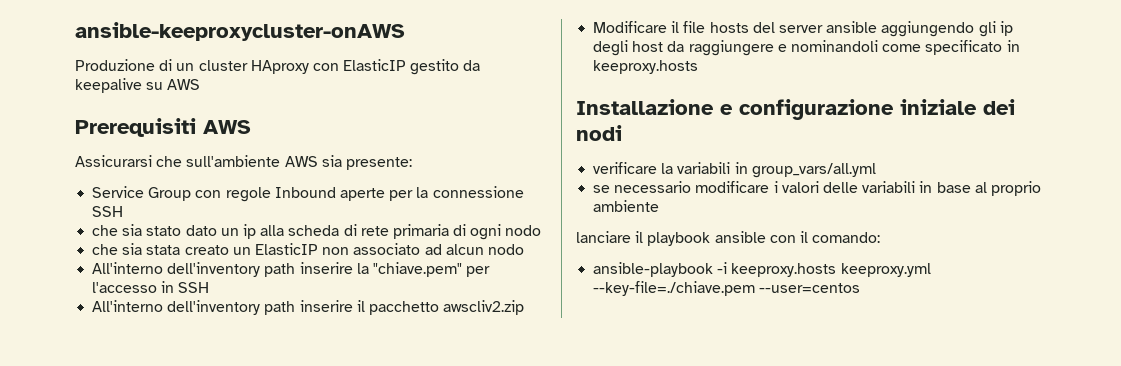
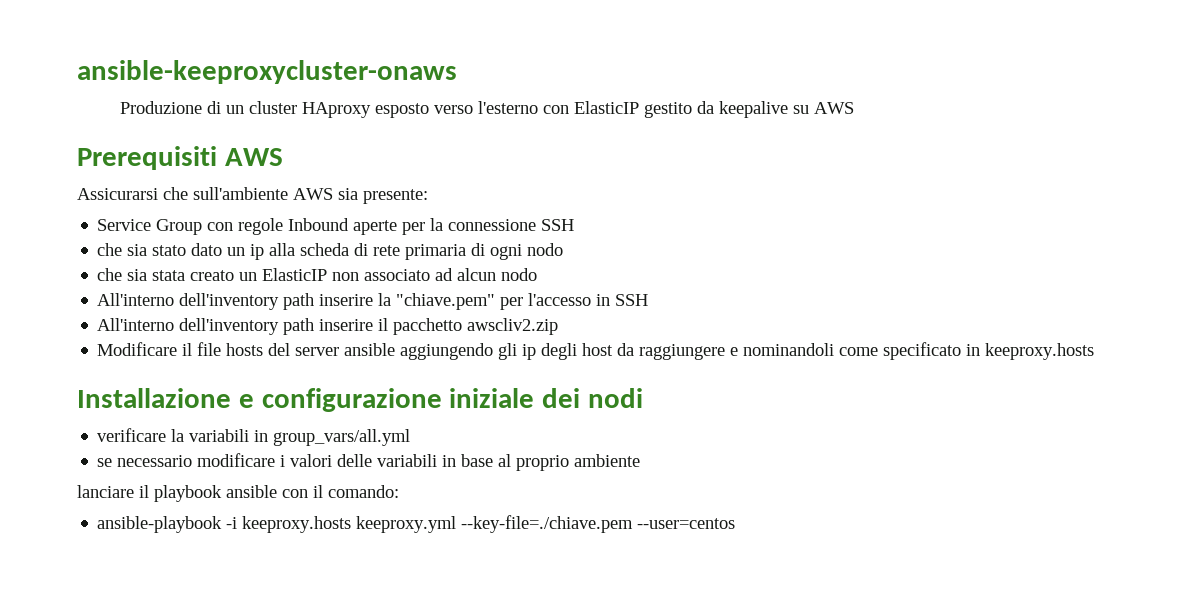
- ansible-keeproxycluster-onAWS
+ ansible-keeproxycluster-onaws
- Produzione di un cluster HAproxy con ElasticIP gestito da keepalive su AWS
+ Produzione di un cluster HAproxy esposto verso l'esterno con ElasticIP gestito da keepalive su AWS

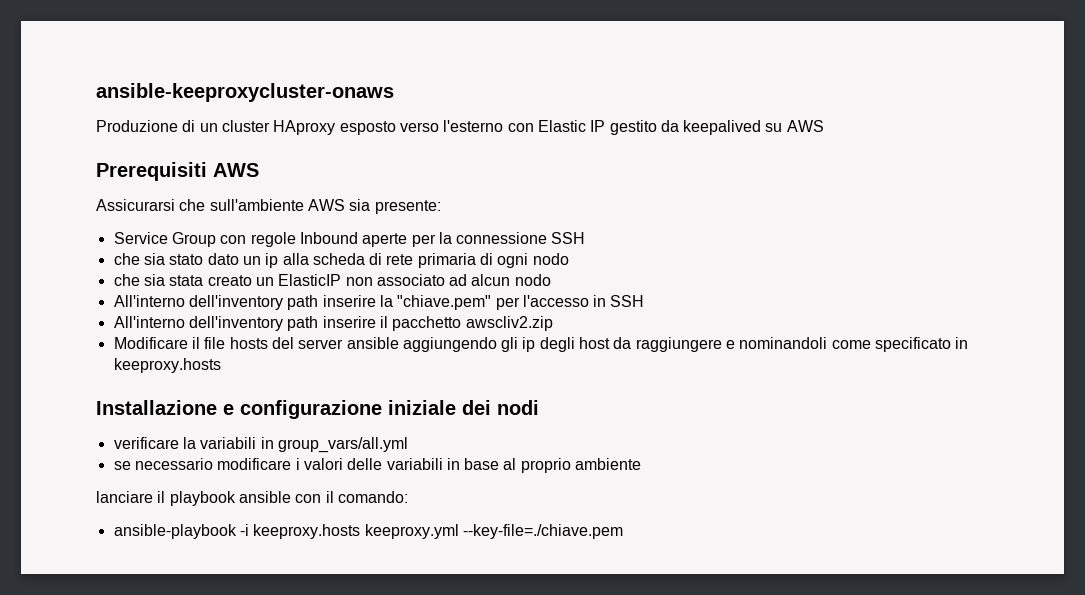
- Produzione di un cluster HAproxy esposto verso l'esterno con ElasticIP gestito da keepalive su AWS
+ Produzione di un cluster HAproxy esposto verso l'esterno con Elastic IP gestito da keepalived su AWS
- ansible-playbook -i keeproxy.hosts keeproxy.yml --key-file=./chiave.pem --user=centos
+ ansible-playbook -i keeproxy.hosts keeproxy.yml --key-file=./chiave.pem

